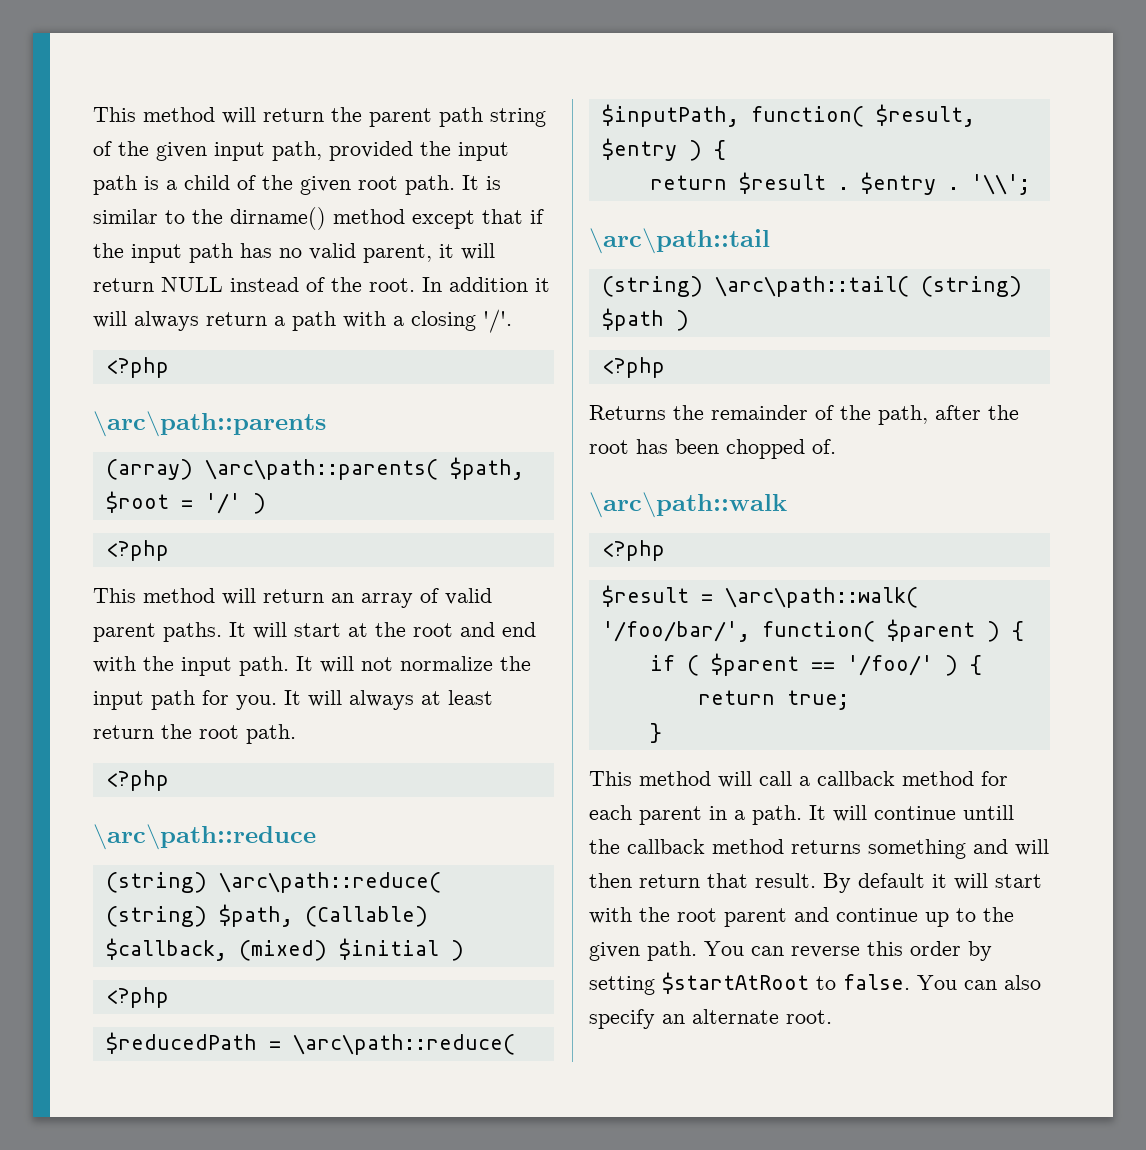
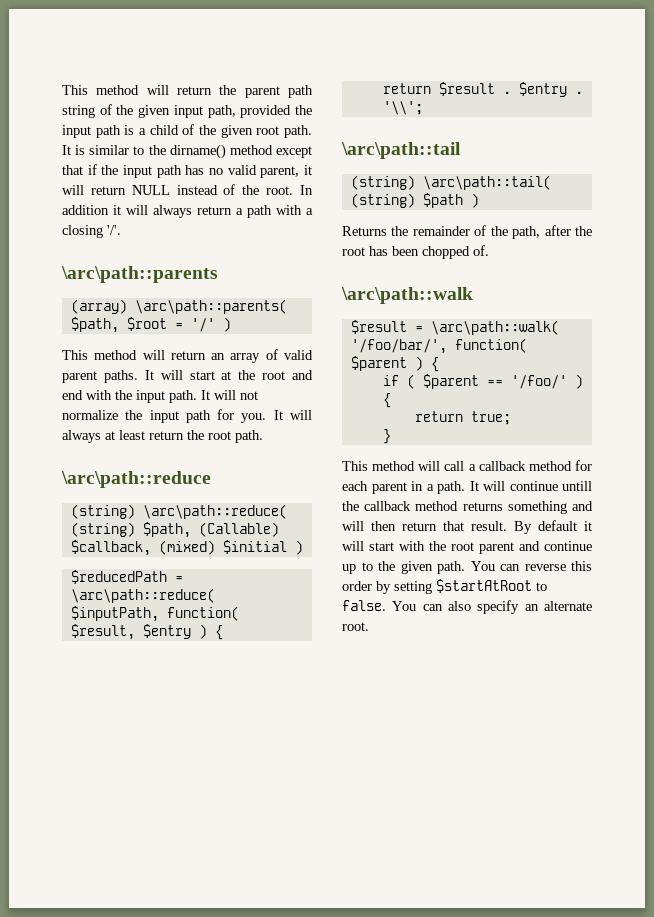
  In addition it will always return a path with a closing '/'.
- <?php
  (array) \arc\path::parents( $path, $root = '/' )
- <?php
  It will always at least return the root path.
- <?php
  (string) \arc\path::reduce( (string) $path, (Callable) $callback, (mixed) $initial )
- <?php
  (string) \arc\path::tail( (string) $path )
- <?php
  \arc\path::walk
- <?php

